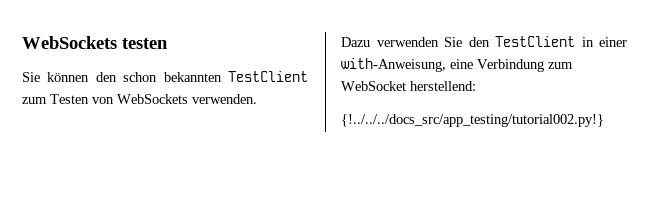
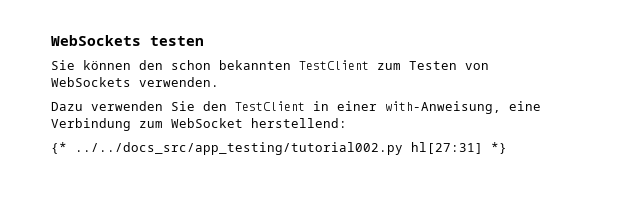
- {!../../../docs_src/app_testing/tutorial002.py!}
+ {* ../../docs_src/app_testing/tutorial002.py hl[27:31] *}

